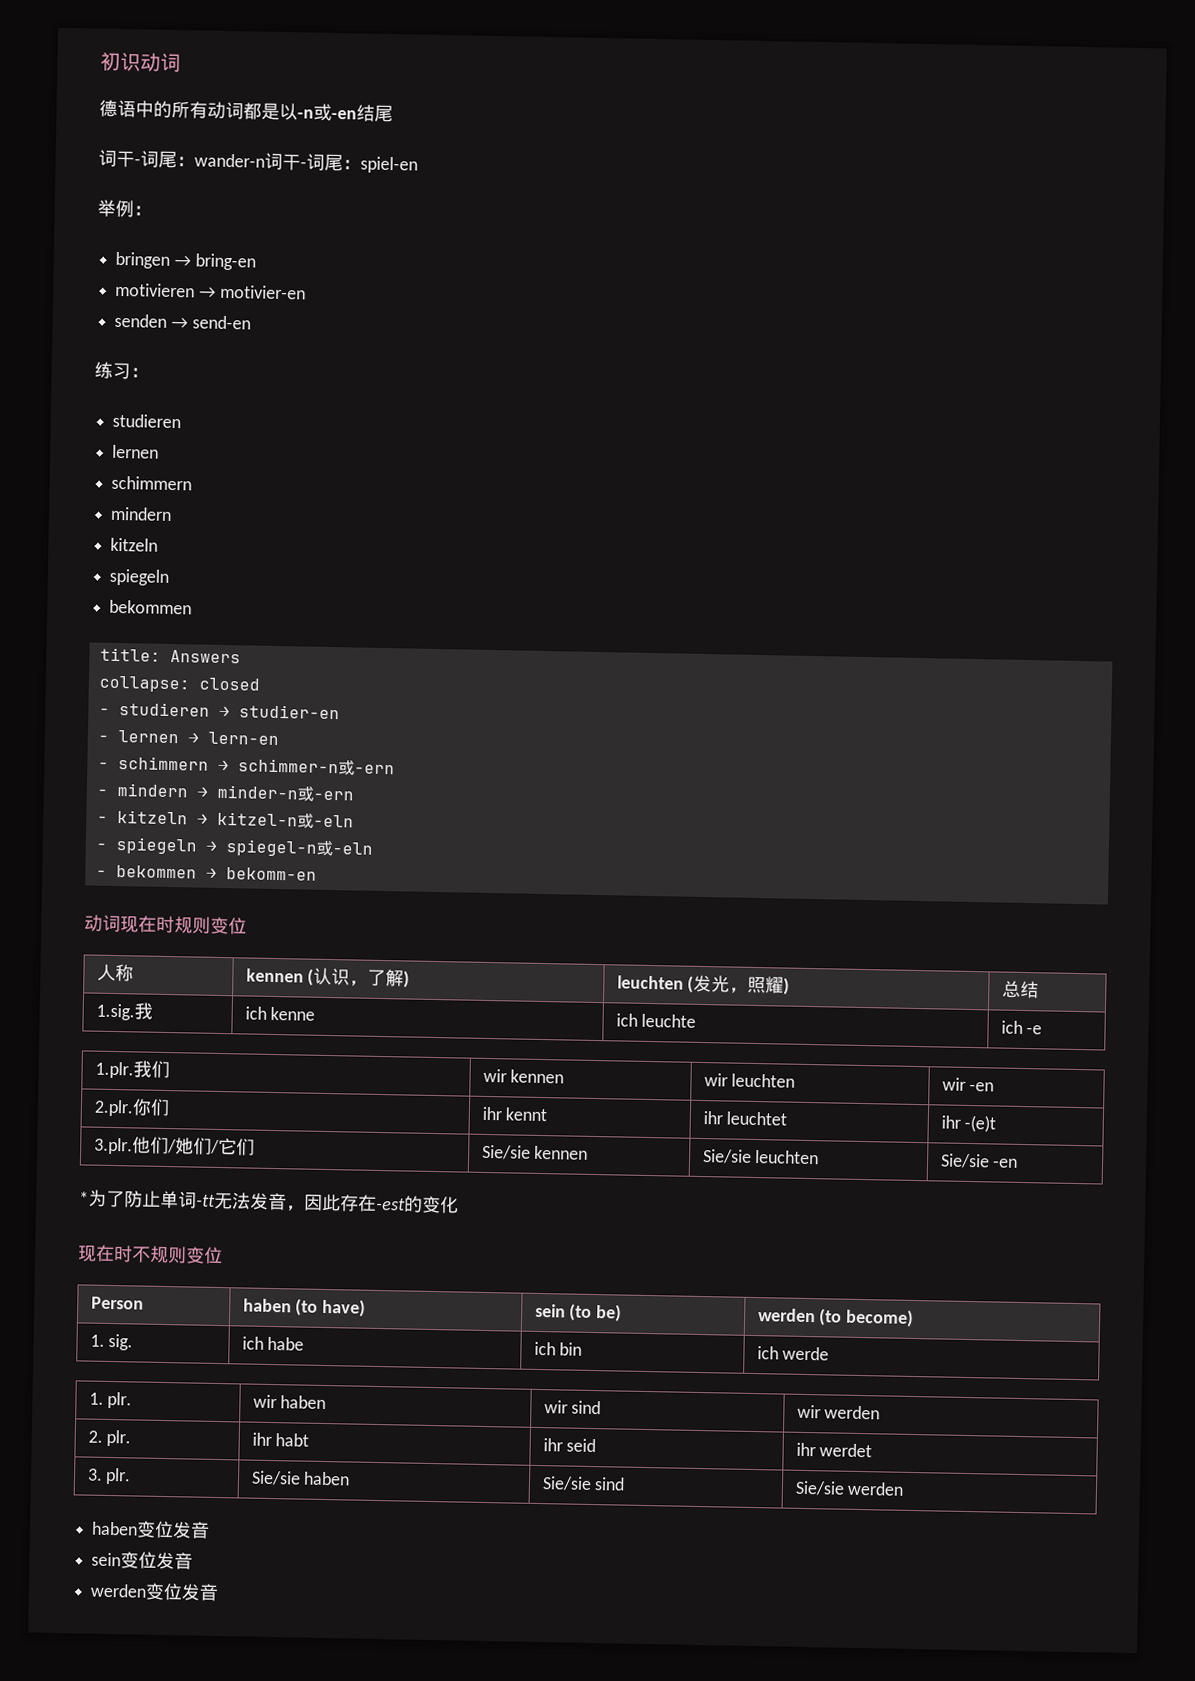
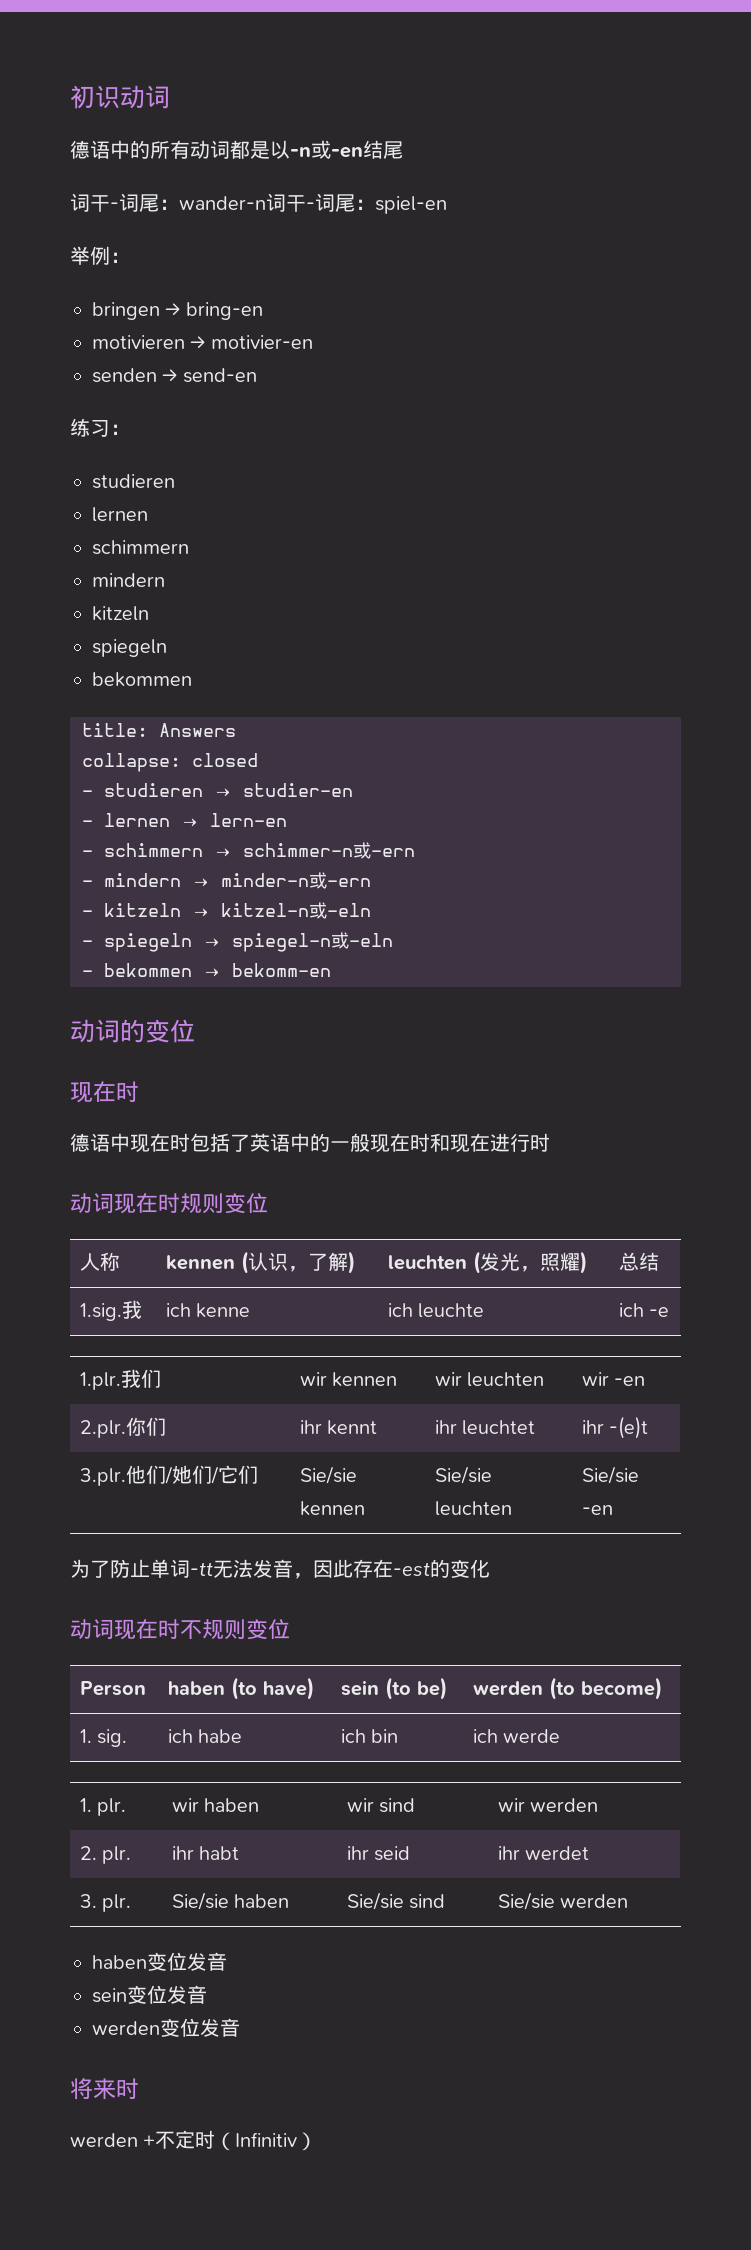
+ 动词的变位
+ 现在时
+ 德语中现在时包括了英语中的一般现在时和现在进行时
- *为了防止单词-tt无法发音，因此存在-est的变化
+ 为了防止单词-tt无法发音，因此存在-est的变化
- 现在时不规则变位
+ 动词现在时不规则变位
+ 将来时
+ werden +不定时（Infinitiv）

